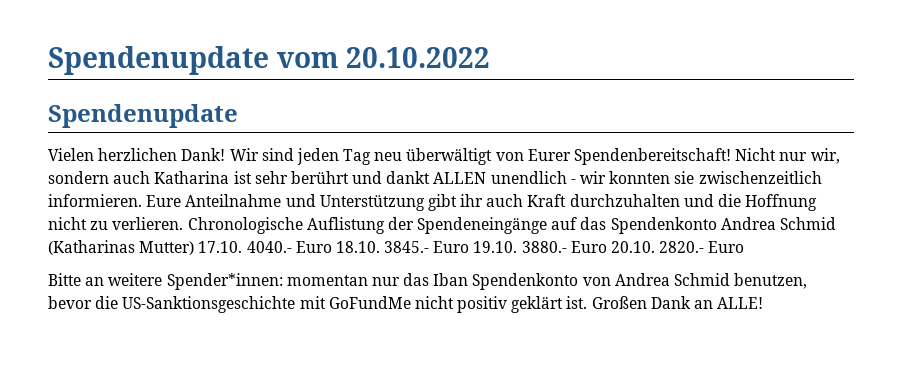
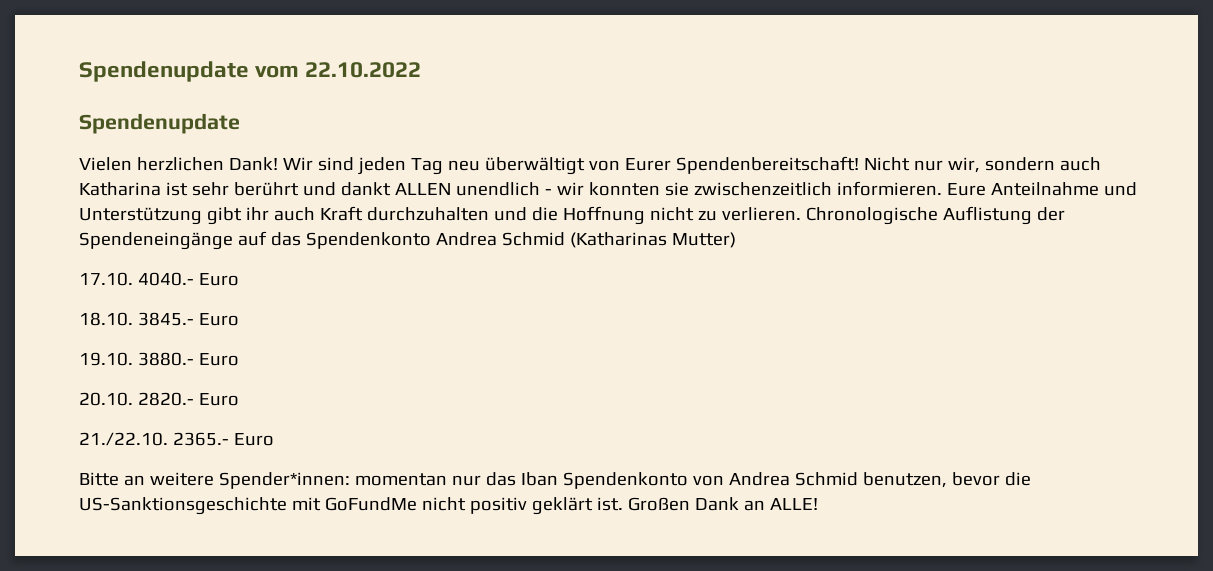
- Spendenupdate vom 20.10.2022
+ Spendenupdate vom 22.10.2022
- Chronologische Auflistung der Spendeneingänge auf das Spendenkonto Andrea Schmid (Katharinas Mutter) 17.10. 4040.- Euro 18.10. 3845.- Euro 19.10. 3880.- Euro 20.10. 2820.- Euro
+ Chronologische Auflistung der Spendeneingänge auf das Spendenkonto Andrea Schmid (Katharinas Mutter)
+ 17.10. 4040.- Euro
+ 18.10. 3845.- Euro
+ 19.10. 3880.- Euro
+ 20.10. 2820.- Euro
+ 21./22.10. 2365.- Euro

